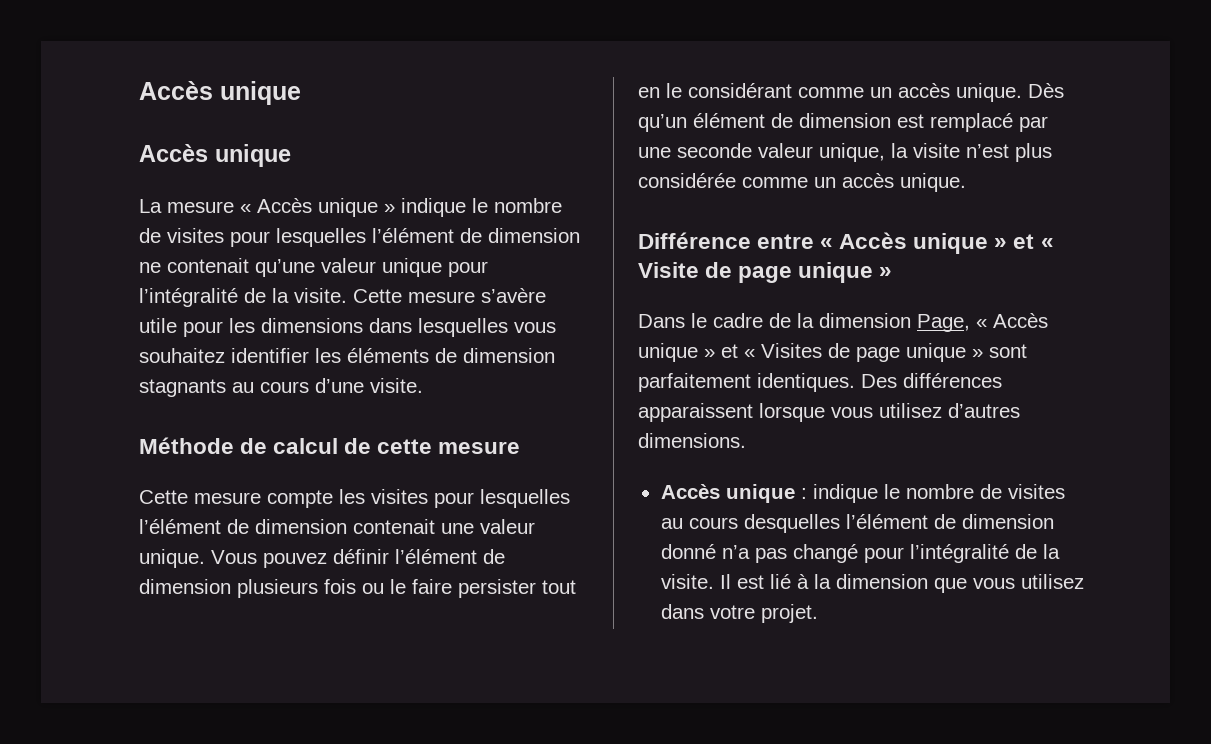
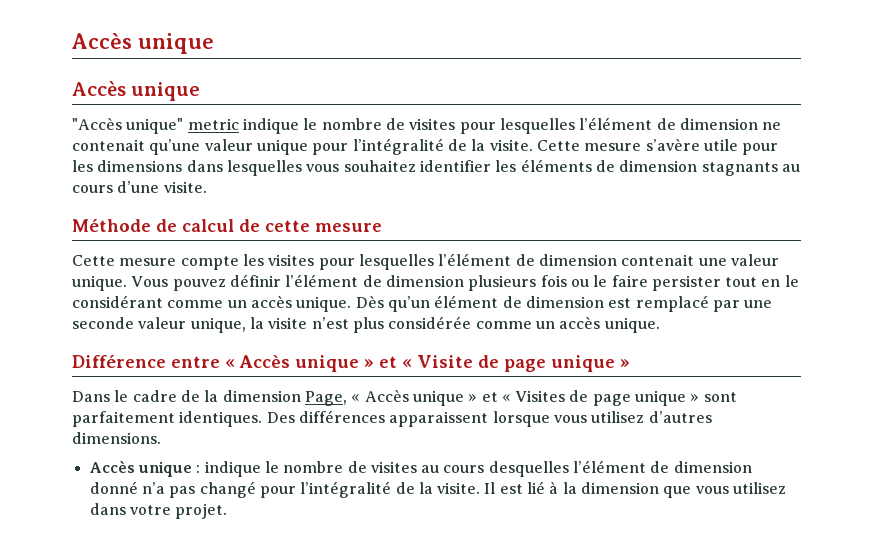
- La mesure « Accès unique » indique le nombre de visites pour lesquelles l’élément de dimension ne contenait qu’une valeur unique pour l’intégralité de la visite.
+ "Accès unique" metric indique le nombre de visites pour lesquelles l’élément de dimension ne contenait qu’une valeur unique pour l’intégralité de la visite.

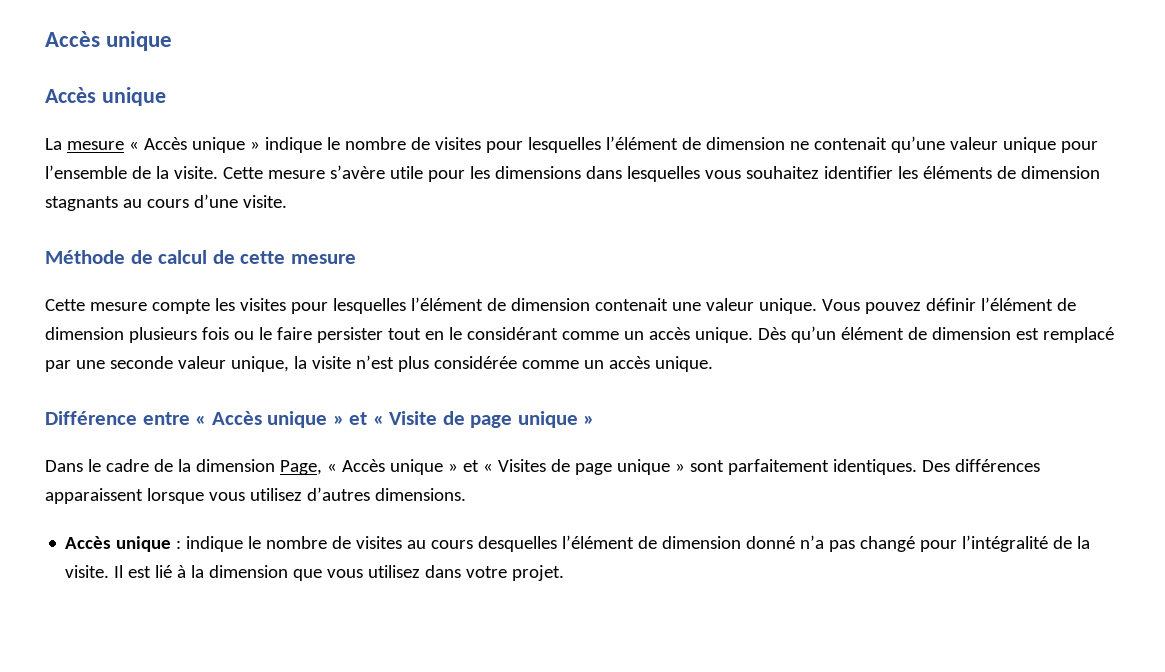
- "Accès unique" metric indique le nombre de visites pour lesquelles l’élément de dimension ne contenait qu’une valeur unique pour l’intégralité de la visite.
+ La mesure « Accès unique » indique le nombre de visites pour lesquelles l’élément de dimension ne contenait qu’une valeur unique pour l’ensemble de la visite.

